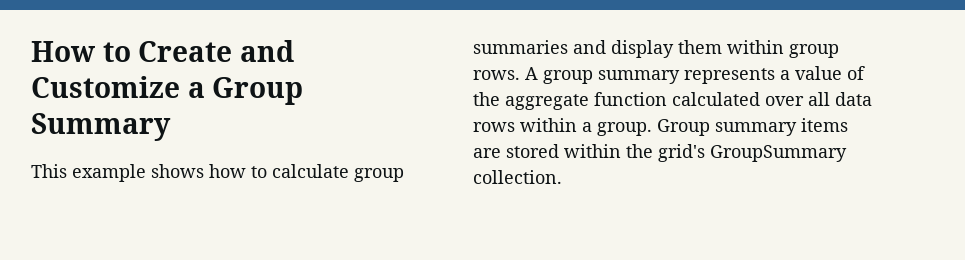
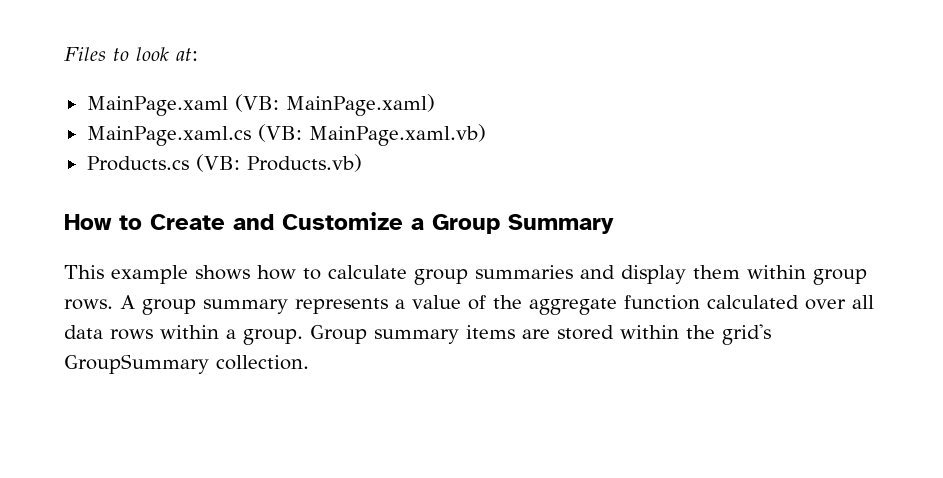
+ Files to look at:
+ MainPage.xaml (VB: MainPage.xaml)
+ MainPage.xaml.cs (VB: MainPage.xaml.vb)
+ Products.cs (VB: Products.vb)

